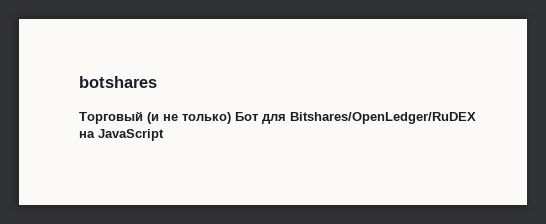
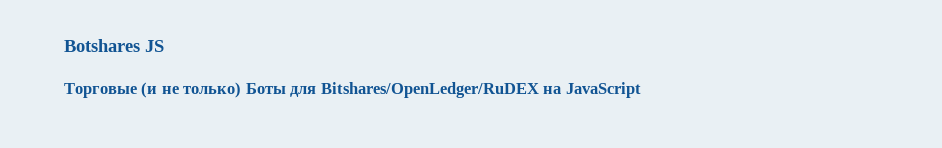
- botshares
- Торговый (и не только) Бот для Bitshares/OpenLedger/RuDEX на JavaScript
+ Botshares JS
+ Торговые (и не только) Боты для Bitshares/OpenLedger/RuDEX на JavaScript

